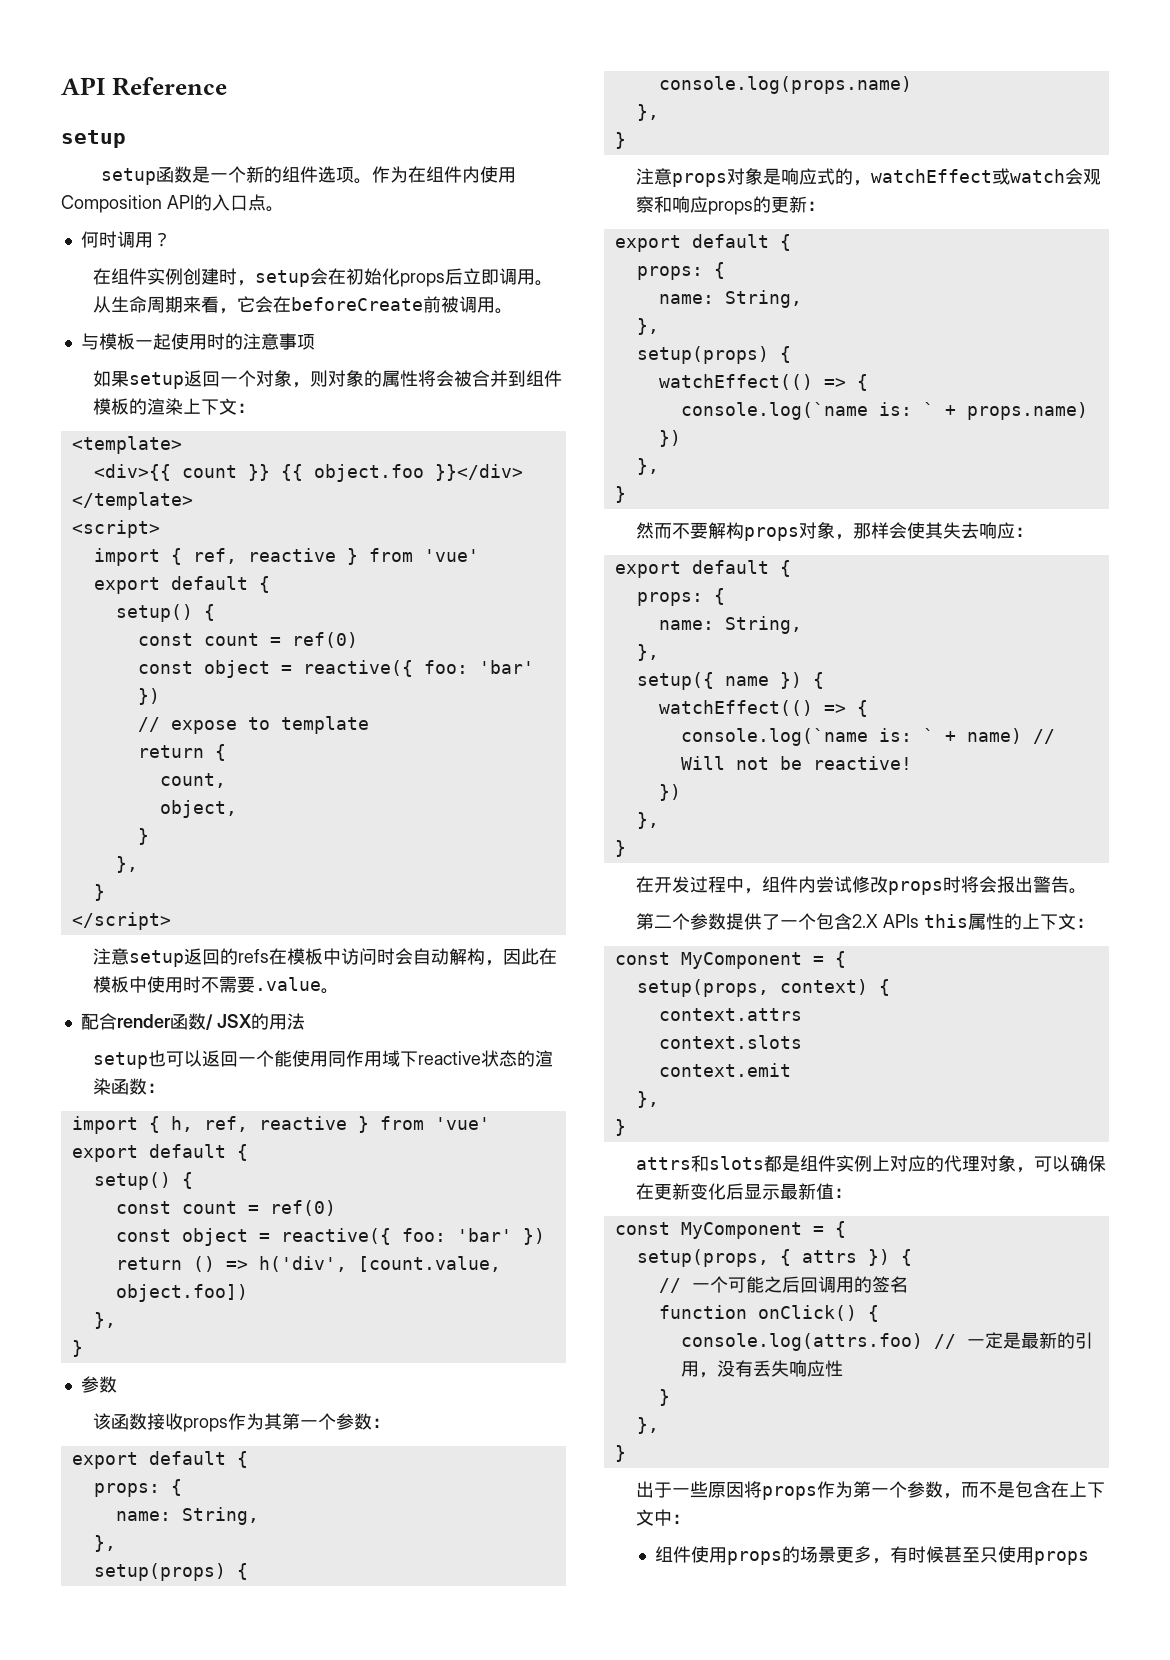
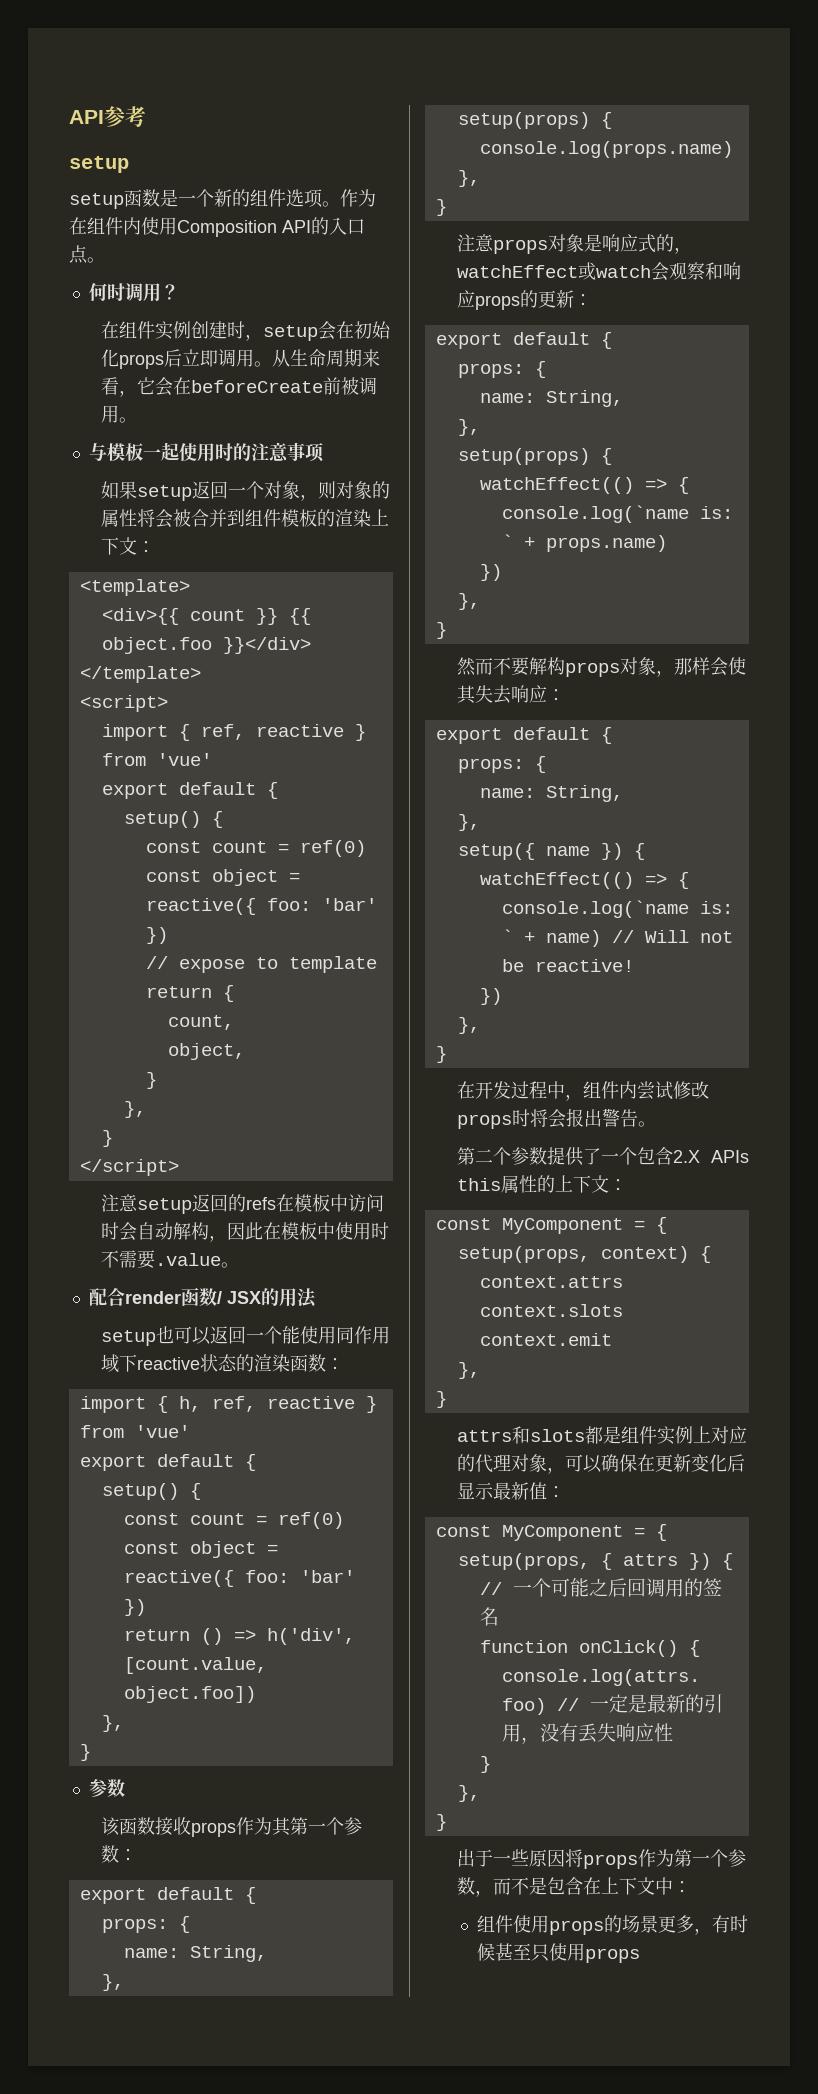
- API Reference
+ API参考

